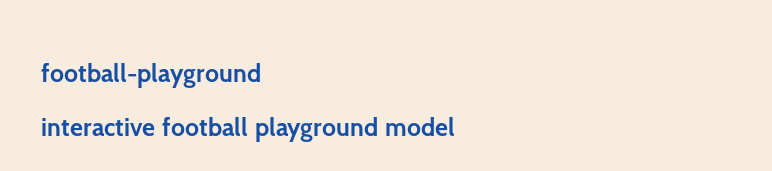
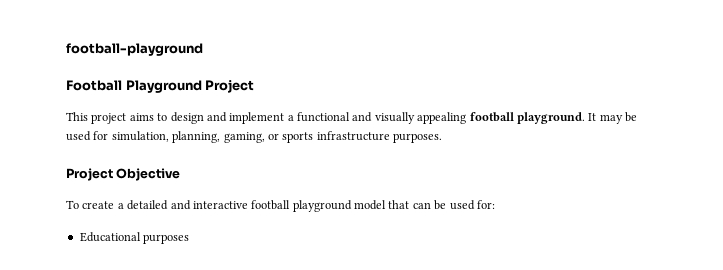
- interactive football playground model
+ Football Playground Project
+ This project aims to design and implement a functional and visually appealing football playground. It may be used for simulation, planning, gaming, or sports infrastructure purposes.
+ Project Objective
+ To create a detailed and interactive football playground model that can be used for:
+ Educational purposes

